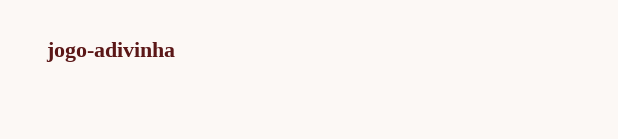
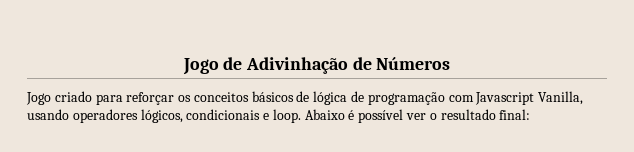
- jogo-adivinha
+ Jogo de Adivinhação de Números
+ Jogo criado para reforçar os conceitos básicos de lógica de programação com Javascript Vanilla, usando operadores lógicos, condicionais e loop. Abaixo é possível ver o resultado final:

